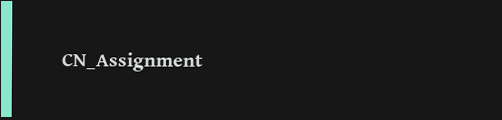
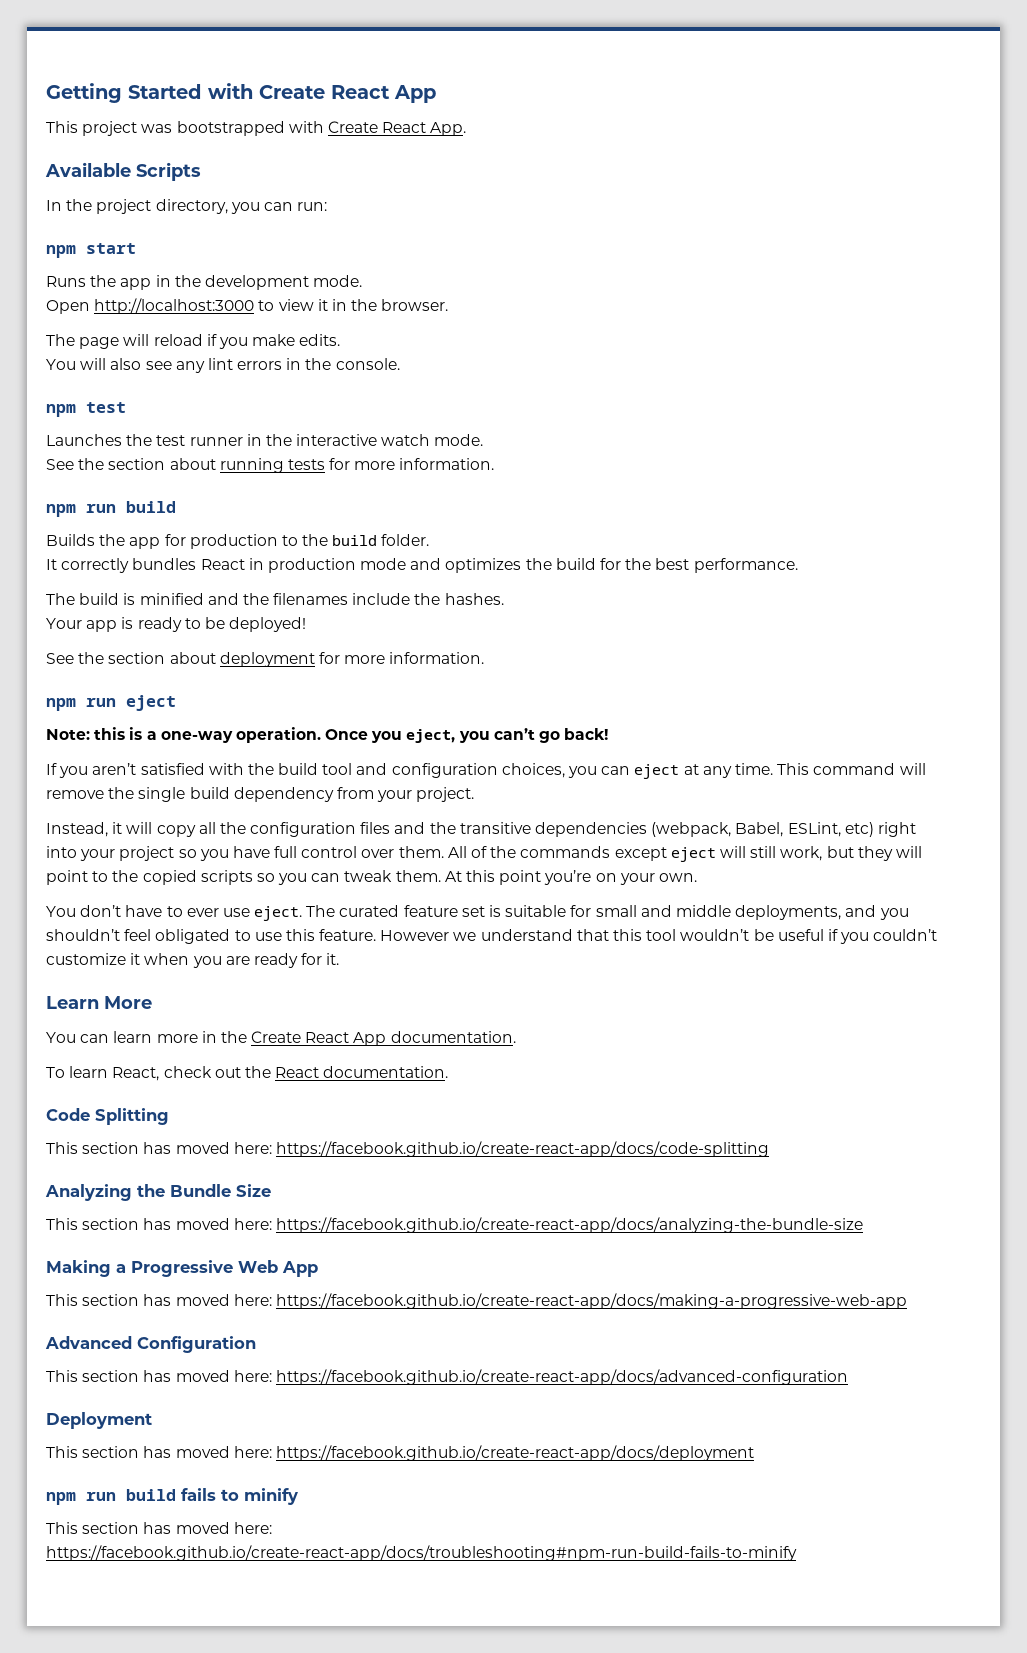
- CN_Assignment
+ Getting Started with Create React App
+ This project was bootstrapped with Create React App.
+ Available Scripts
+ In the project directory, you can run:
+ npm start
+ Runs the app in the development mode.
+ Open http://localhost:3000 to view it in the browser.
+ The page will reload if you make edits.
+ You will also see any lint errors in the console.
+ npm test
+ Launches the test runner in the interactive watch mode.
+ See the section about running tests for more information.
+ npm run build
+ Builds the app for production to the build folder.
+ It correctly bundles React in production mode and optimizes the build for the best performance.
+ The build is minified and the filenames include the hashes.
+ Your app is ready to be deployed!
+ See the section about deployment for more information.
+ npm run eject
+ Note: this is a one-way operation. Once you eject, you can’t go back!
+ If you aren’t satisfied with the build tool and configuration choices, you can eject at any time. This command will remove the single build dependency from your project.
+ Instead, it will copy all the configuration files and the transitive dependencies (webpack, Babel, ESLint, etc) right into your project so you have full control over them. All of the commands except eject will still work, but they will point to the copied scripts so you can tweak them. At this point you’re on your own.
+ You don’t have to ever use eject. The curated feature set is suitable for small and middle deployments, and you shouldn’t feel obligated to use this feature. However we understand that this tool wouldn’t be useful if you couldn’t customize it when you are ready for it.
+ Learn More
+ You can learn more in the Create React App documentation.
+ To learn React, check out the React documentation.
+ Code Splitting
+ This section has moved here: https://facebook.github.io/create-react-app/docs/code-splitting
+ Analyzing the Bundle Size
+ This section has moved here: https://facebook.github.io/create-react-app/docs/analyzing-the-bundle-size
+ Making a Progressive Web App
+ This section has moved here: https://facebook.github.io/create-react-app/docs/making-a-progressive-web-app
+ Advanced Configuration
+ This section has moved here: https://facebook.github.io/create-react-app/docs/advanced-configuration
+ Deployment
+ This section has moved here: https://facebook.github.io/create-react-app/docs/deployment
+ npm run build fails to minify
+ This section has moved here: https://facebook.github.io/create-react-app/docs/troubleshooting#npm-run-build-fails-to-minify

